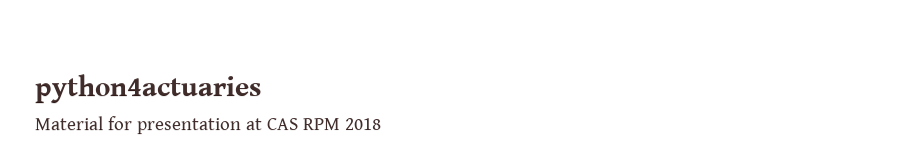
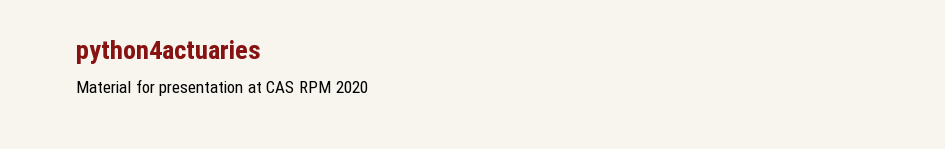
- Material for presentation at CAS RPM 2018
+ Material for presentation at CAS RPM 2020

